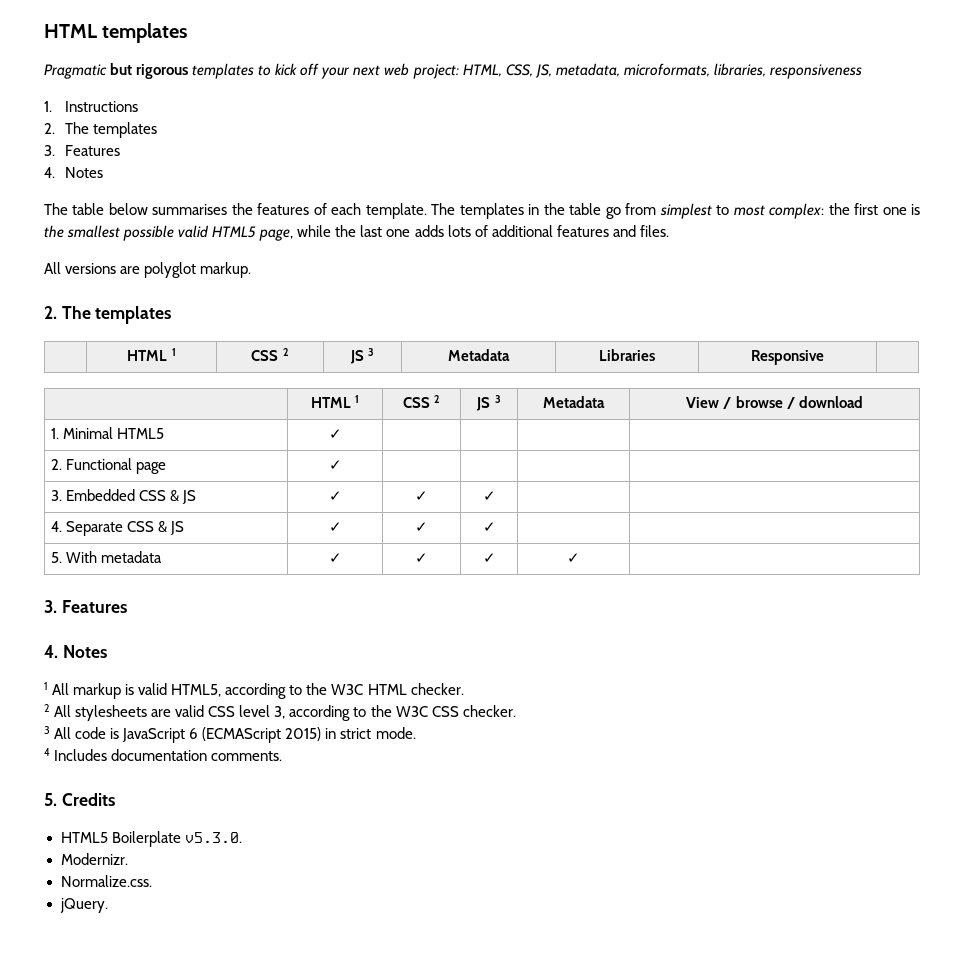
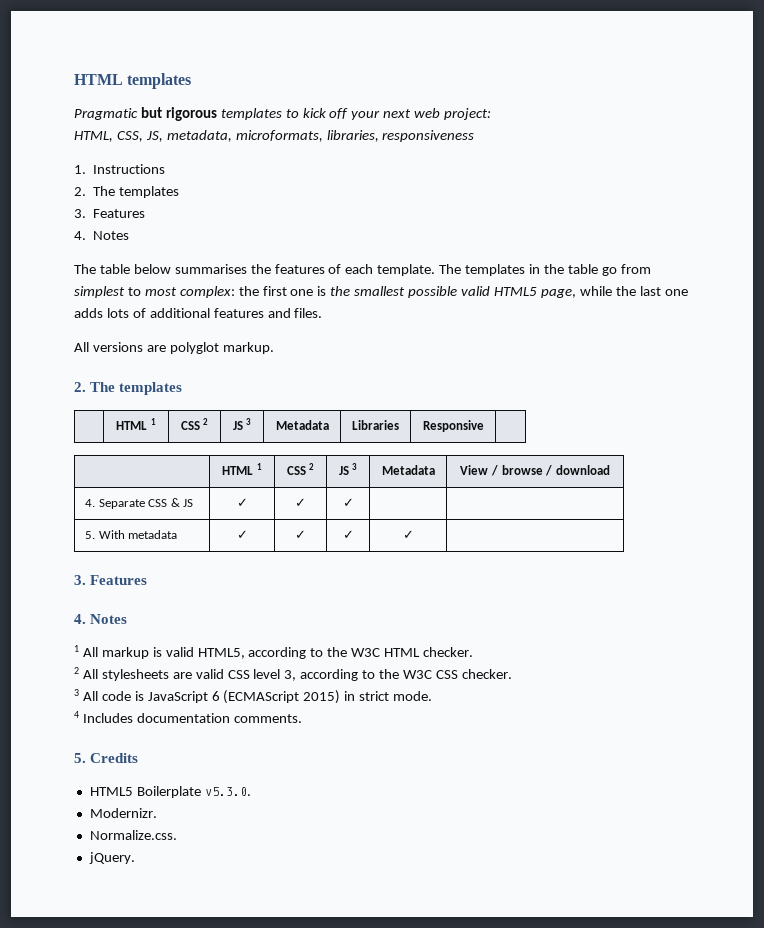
- Pragmatic but rigorous templates to kick off your next web project: HTML, CSS, JS, metadata, microformats, libraries, responsiveness
+ Pragmatic but rigorous templates to kick off your next web project:
+ HTML, CSS, JS, metadata, microformats, libraries, responsiveness
- 1. Minimal HTML5 | ✓ | | | |
- 2. Functional page | ✓ | | | |
- 3. Embedded CSS & JS | ✓ | ✓ | ✓ | |

